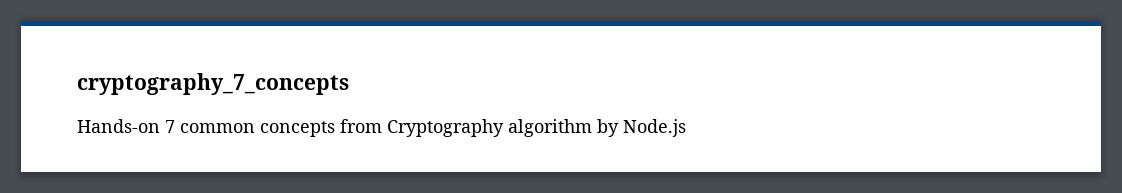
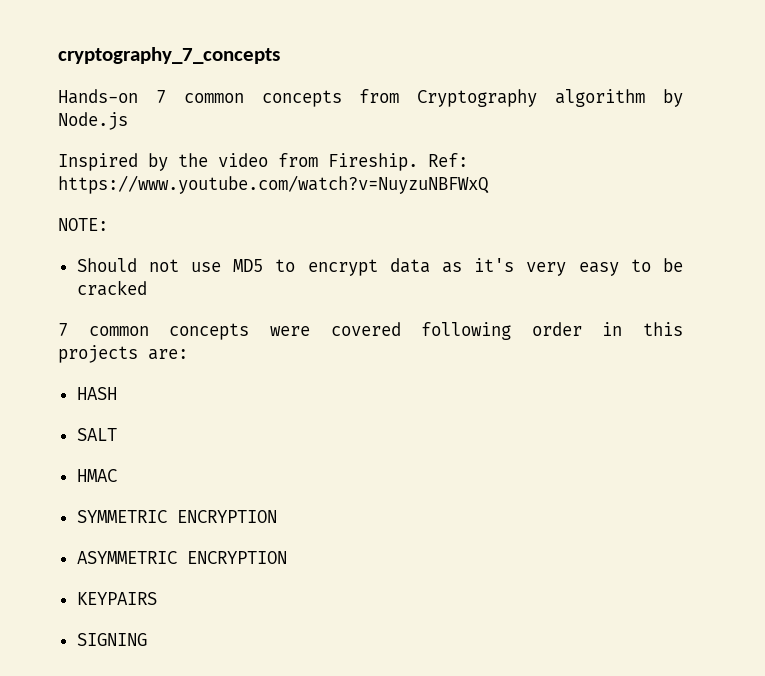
+ Inspired by the video from Fireship. Ref: https://www.youtube.com/watch?v=NuyzuNBFWxQ
+ NOTE:
+ Should not use MD5 to encrypt data as it's very easy to be cracked
+ 7 common concepts were covered following order in this projects are:
+ HASH
+ SALT
+ HMAC
+ SYMMETRIC ENCRYPTION
+ ASYMMETRIC ENCRYPTION
+ KEYPAIRS
+ SIGNING

